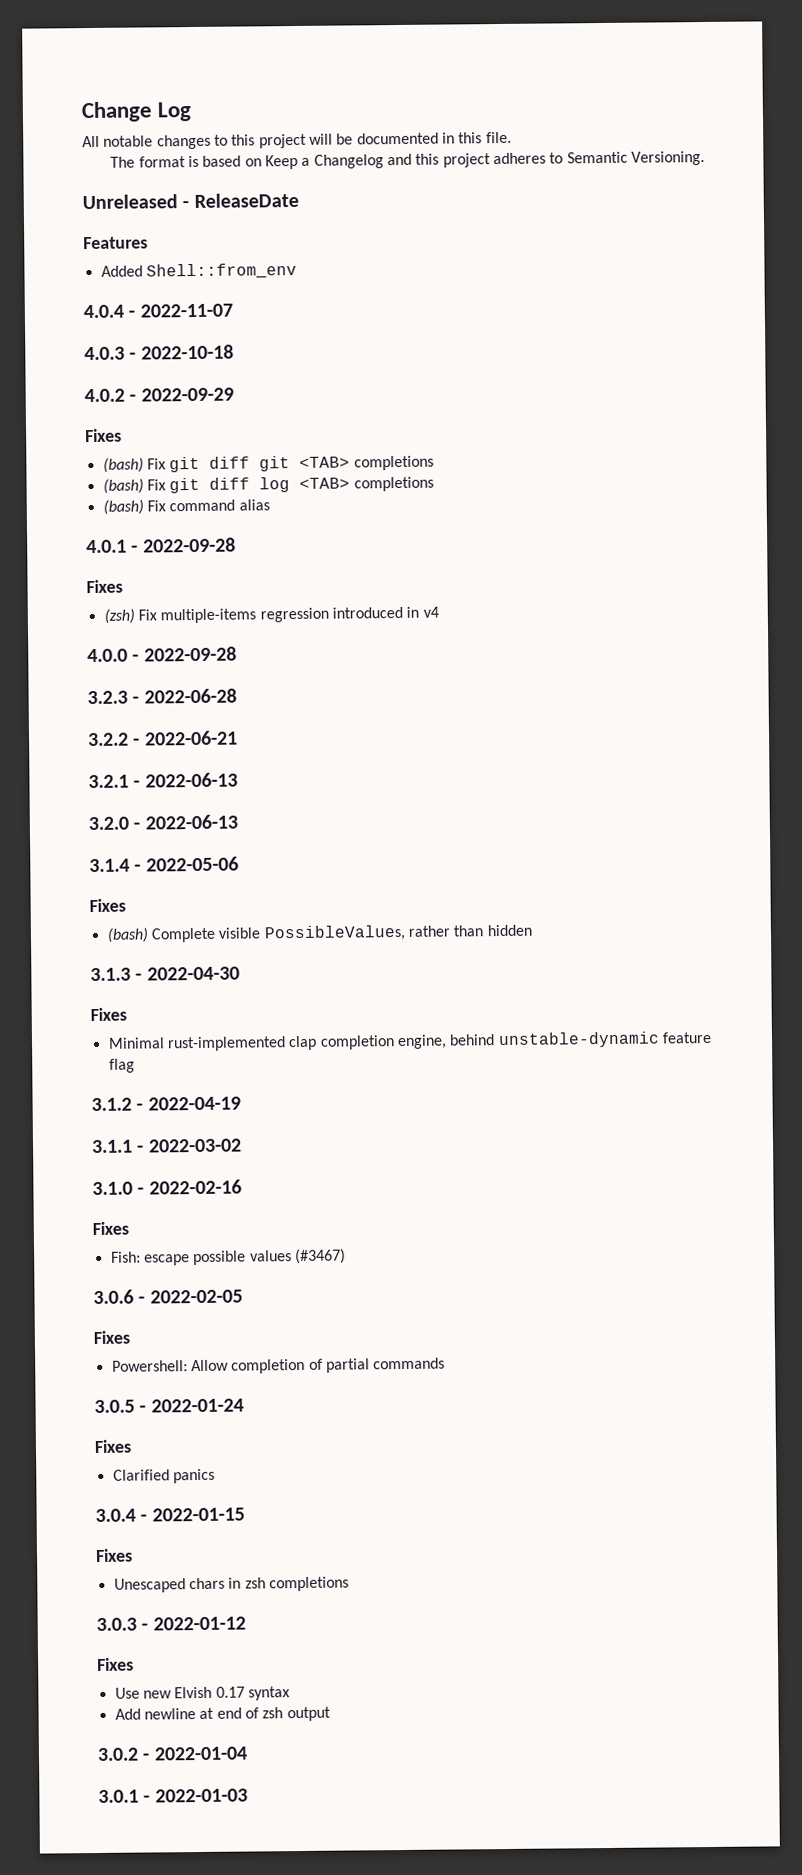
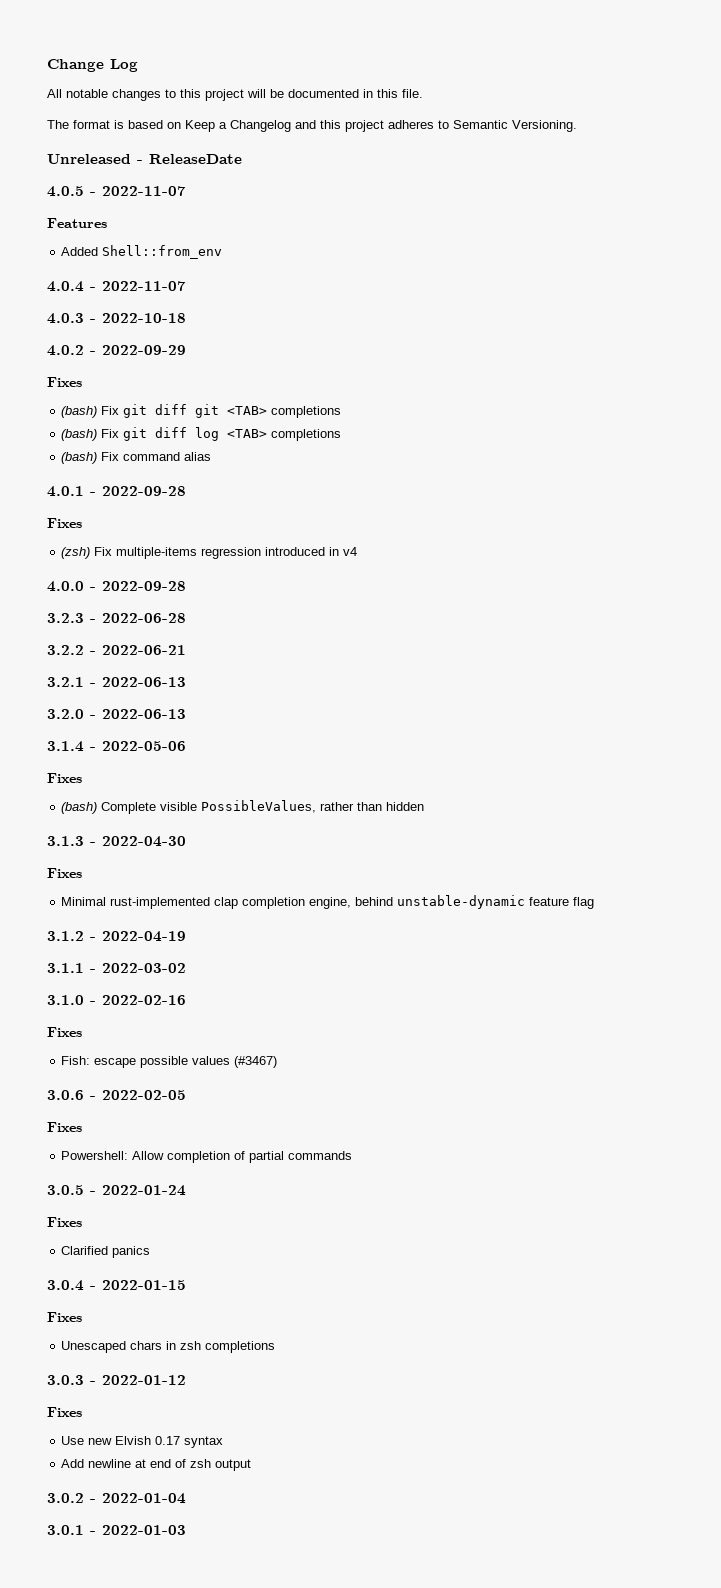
+ 4.0.5 - 2022-11-07

